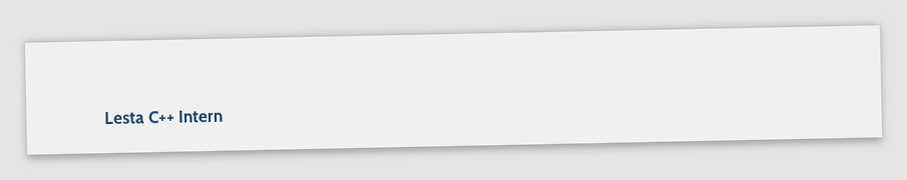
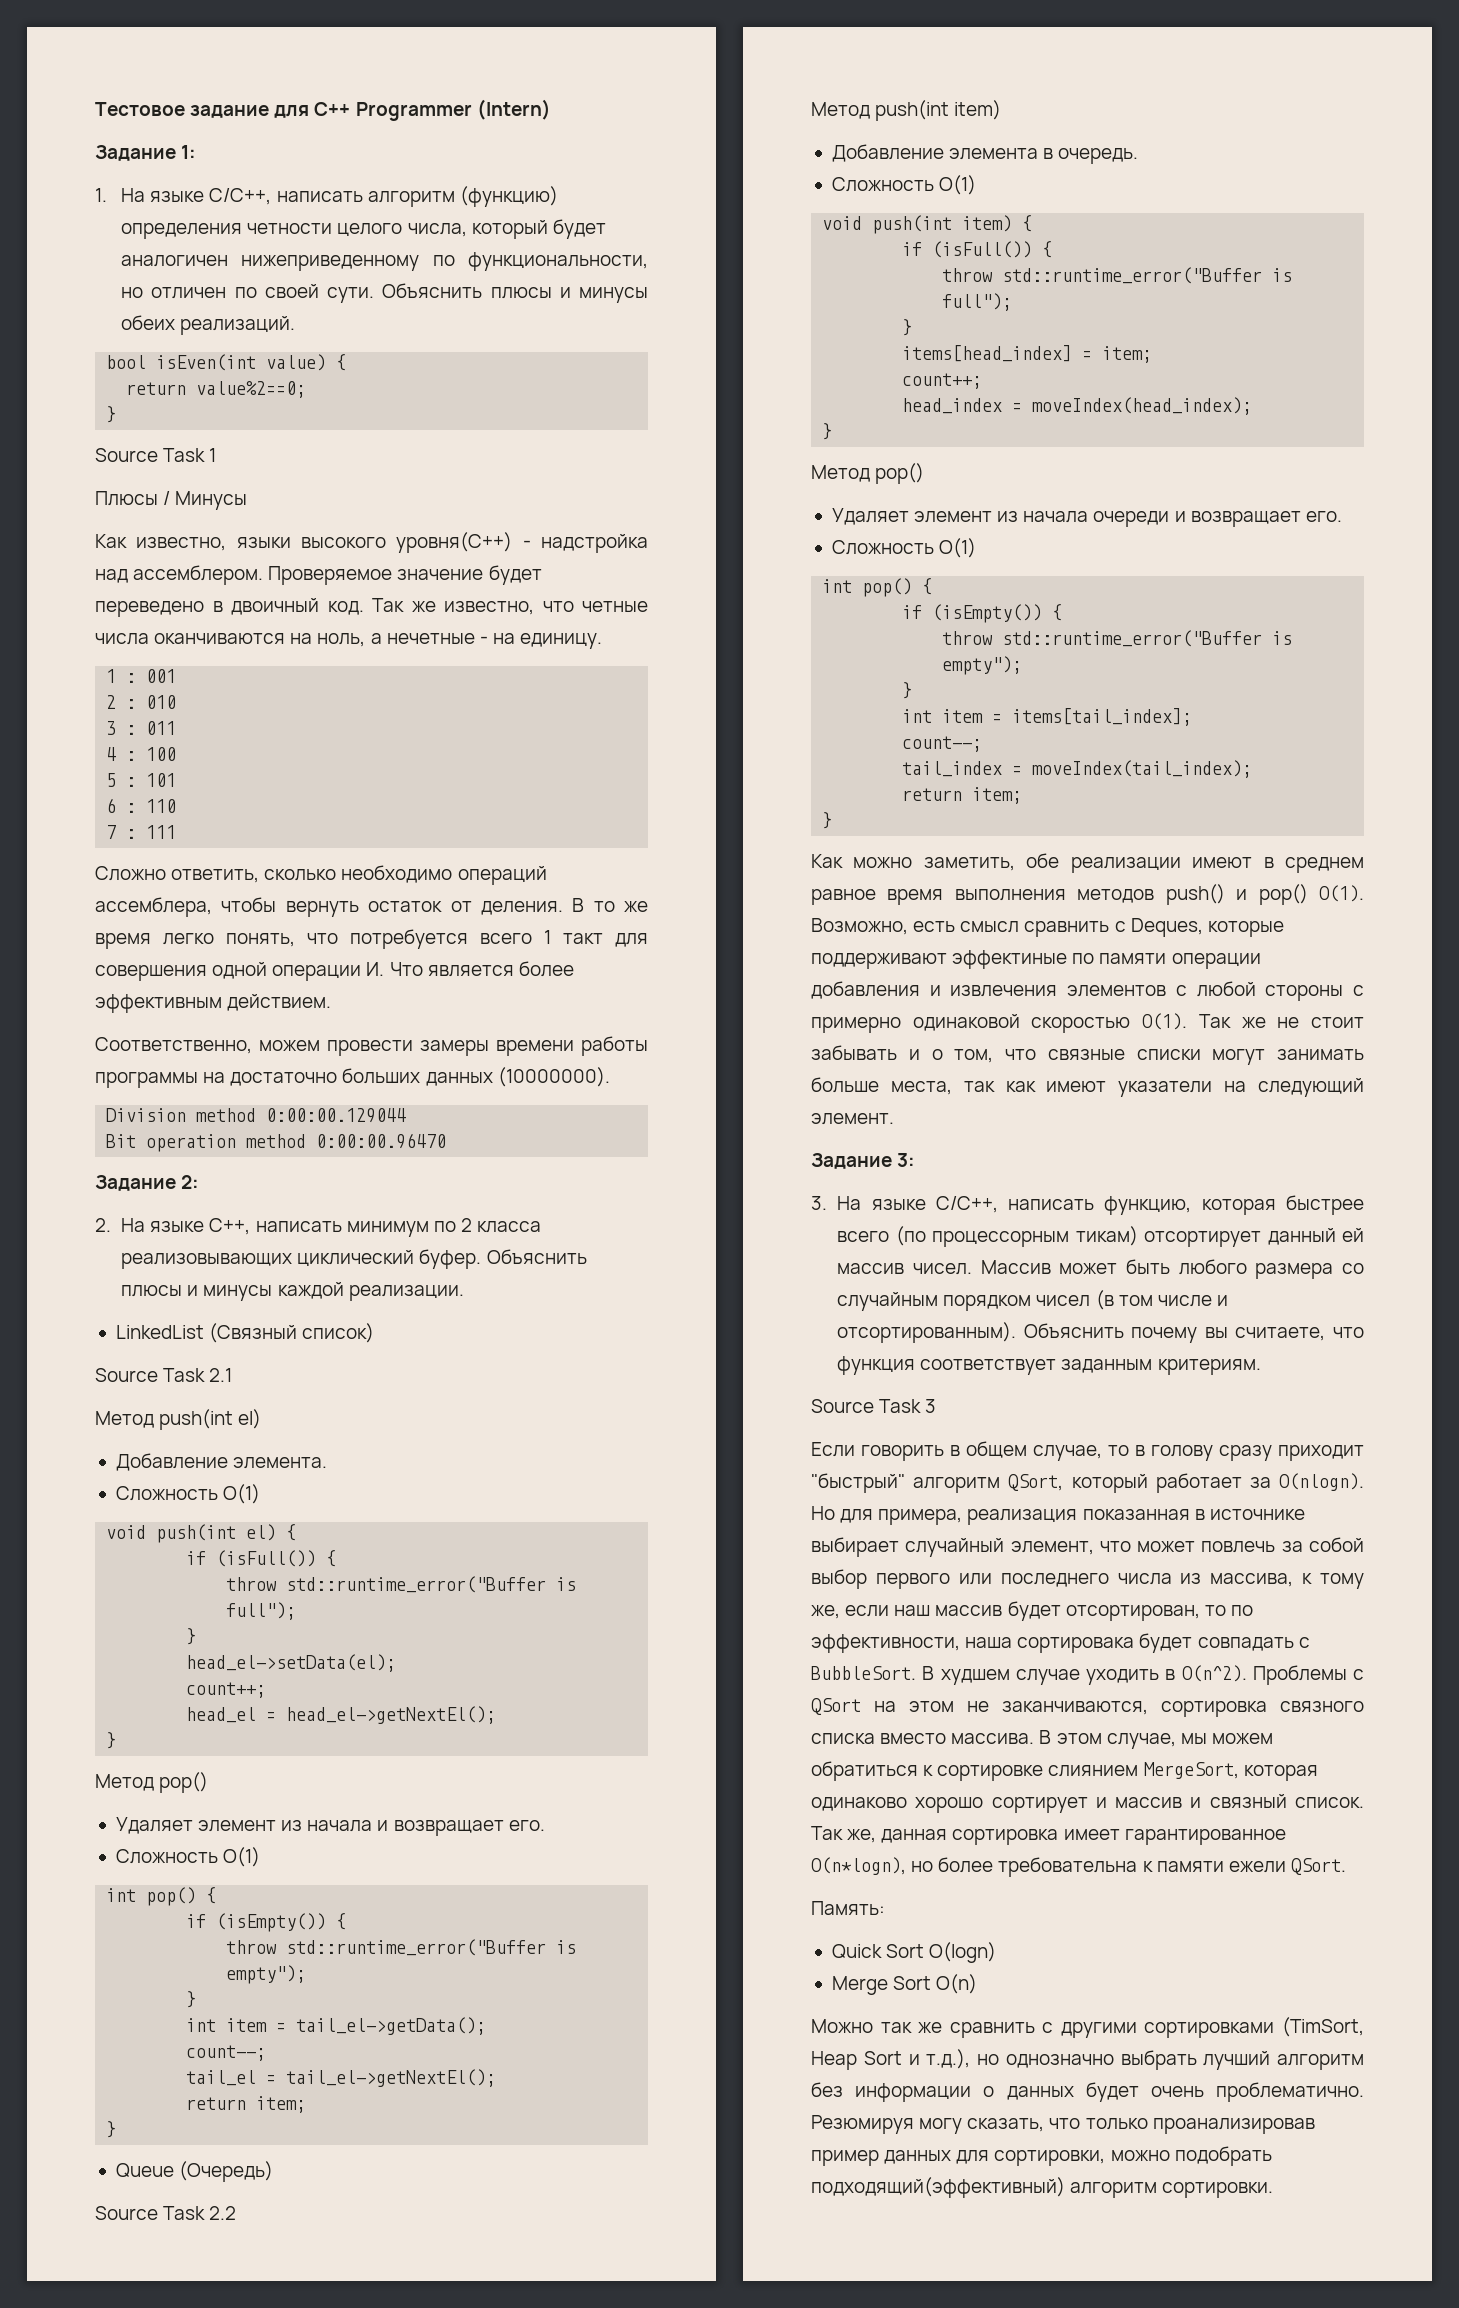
- Lesta C++ Intern
+ Тестовое задание для C++ Programmer (Intern)
+ Задание 1:
+ 1. На языке С/С++, написать алгоритм (функцию) определения четности целого числа, который будет аналогичен нижеприведенному по функциональности, но отличен по своей сути. Объяснить плюсы и минусы обеих реализаций.
+ bool isEven(int value) {
+ return value%2==0;
+ }
+ Source Task 1
+ Плюсы / Минусы
+ Как известно, языки высокого уровня(С++) - надстройка над ассемблером. Проверяемое значение будет переведено в двоичный код. Так же известно, что четные числа оканчиваются на ноль, а нечетные - на единицу.
+ 1 : 001
+ 2 : 010
+ 3 : 011
+ 4 : 100
+ 5 : 101
+ 6 : 110
+ 7 : 111
+ Сложно ответить, сколько необходимо операций ассемблера, чтобы вернуть остаток от деления. В то же время легко понять, что потребуется всего 1 такт для совершения одной операции И. Что является более эффективным действием.
+ Соответственно, можем провести замеры времени работы программы на достаточно больших данных (10000000).
+ Division method 0:00:00.129044
+ Bit operation method 0:00:00.96470
+ Задание 2:
+ 2. На языке С++, написать минимум по 2 класса реализовывающих циклический буфер. Объяснить плюсы и минусы каждой реализации.
+ LinkedList (Связный список)
+ Source Task 2.1
+ Метод push(int el)
+ Добавление элемента.
+ Сложность O(1)
+ void push(int el) {
+ if (isFull()) {
+ throw std::runtime_error("Buffer is full");
+ }
+ head_el->setData(el);
+ count++;
+ head_el = head_el->getNextEl();
+ }
+ Метод pop()
+ Удаляет элемент из начала и возвращает его.
+ Сложность O(1)
+ int pop() {
+ if (isEmpty()) {
+ throw std::runtime_error("Buffer is empty");
+ }
+ int item = tail_el->getData();
+ count--;
+ tail_el = tail_el->getNextEl();
+ return item;
+ }
+ Queue (Очередь)
+ Source Task 2.2
+ Метод push(int item)
+ Добавление элемента в очередь.
+ Сложность O(1)
+ void push(int item) {
+ if (isFull()) {
+ throw std::runtime_error("Buffer is full");
+ }
+ items[head_index] = item;
+ count++;
+ head_index = moveIndex(head_index);
+ }
+ Метод pop()
+ Удаляет элемент из начала очереди и возвращает его.
+ Сложность O(1)
+ int pop() {
+ if (isEmpty()) {
+ throw std::runtime_error("Buffer is empty");
+ }
+ int item = items[tail_index];
+ count--;
+ tail_index = moveIndex(tail_index);
+ return item;
+ }
+ Как можно заметить, обе реализации имеют в среднем равное время выполнения методов push() и pop() O(1). Возможно, есть смысл сравнить с Deques, которые поддерживают эффектиные по памяти операции добавления и извлечения элементов с любой стороны с примерно одинаковой скоростью O(1). Так же не стоит забывать и о том, что связные списки могут занимать больше места, так как имеют указатели на следующий элемент.
+ Задание 3:
+ 3. На языке С/С++, написать функцию, которая быстрее всего (по процессорным тикам) отсортирует данный ей массив чисел. Массив может быть любого размера со случайным порядком чисел (в том числе и отсортированным). Объяснить почему вы считаете, что функция соответствует заданным критериям.
+ Source Task 3
+ Если говорить в общем случае, то в голову сразу приходит "быстрый" алгоритм QSort, который работает за O(nlogn). Но для примера, реализация показанная в источнике выбирает случайный элемент, что может повлечь за собой выбор первого или последнего числа из массива, к тому же, если наш массив будет отсортирован, то по эффективности, наша сортировака будет совпадать с BubbleSort. В худшем случае уходить в O(n^2). Проблемы с QSort на этом не заканчиваются, сортировка связного списка вместо массива. В этом случае, мы можем обратиться к сортировке слиянием MergeSort, которая одинаково хорошо сортирует и массив и связный список. Так же, данная сортировка имеет гарантированное O(n*logn), но более требовательна к памяти ежели QSort.
+ Память:
+ Quick Sort O(logn)
+ Merge Sort O(n)
+ Можно так же сравнить с другими сортировками (TimSort, Heap Sort и т.д.), но однозначно выбрать лучший алгоритм без информации о данных будет очень проблематично. Резюмируя могу сказать, что только проанализировав пример данных для сортировки, можно подобрать подходящий(эффективный) алгоритм сортировки.

